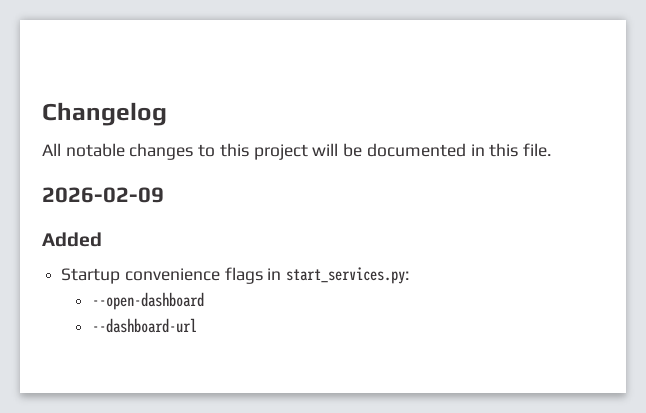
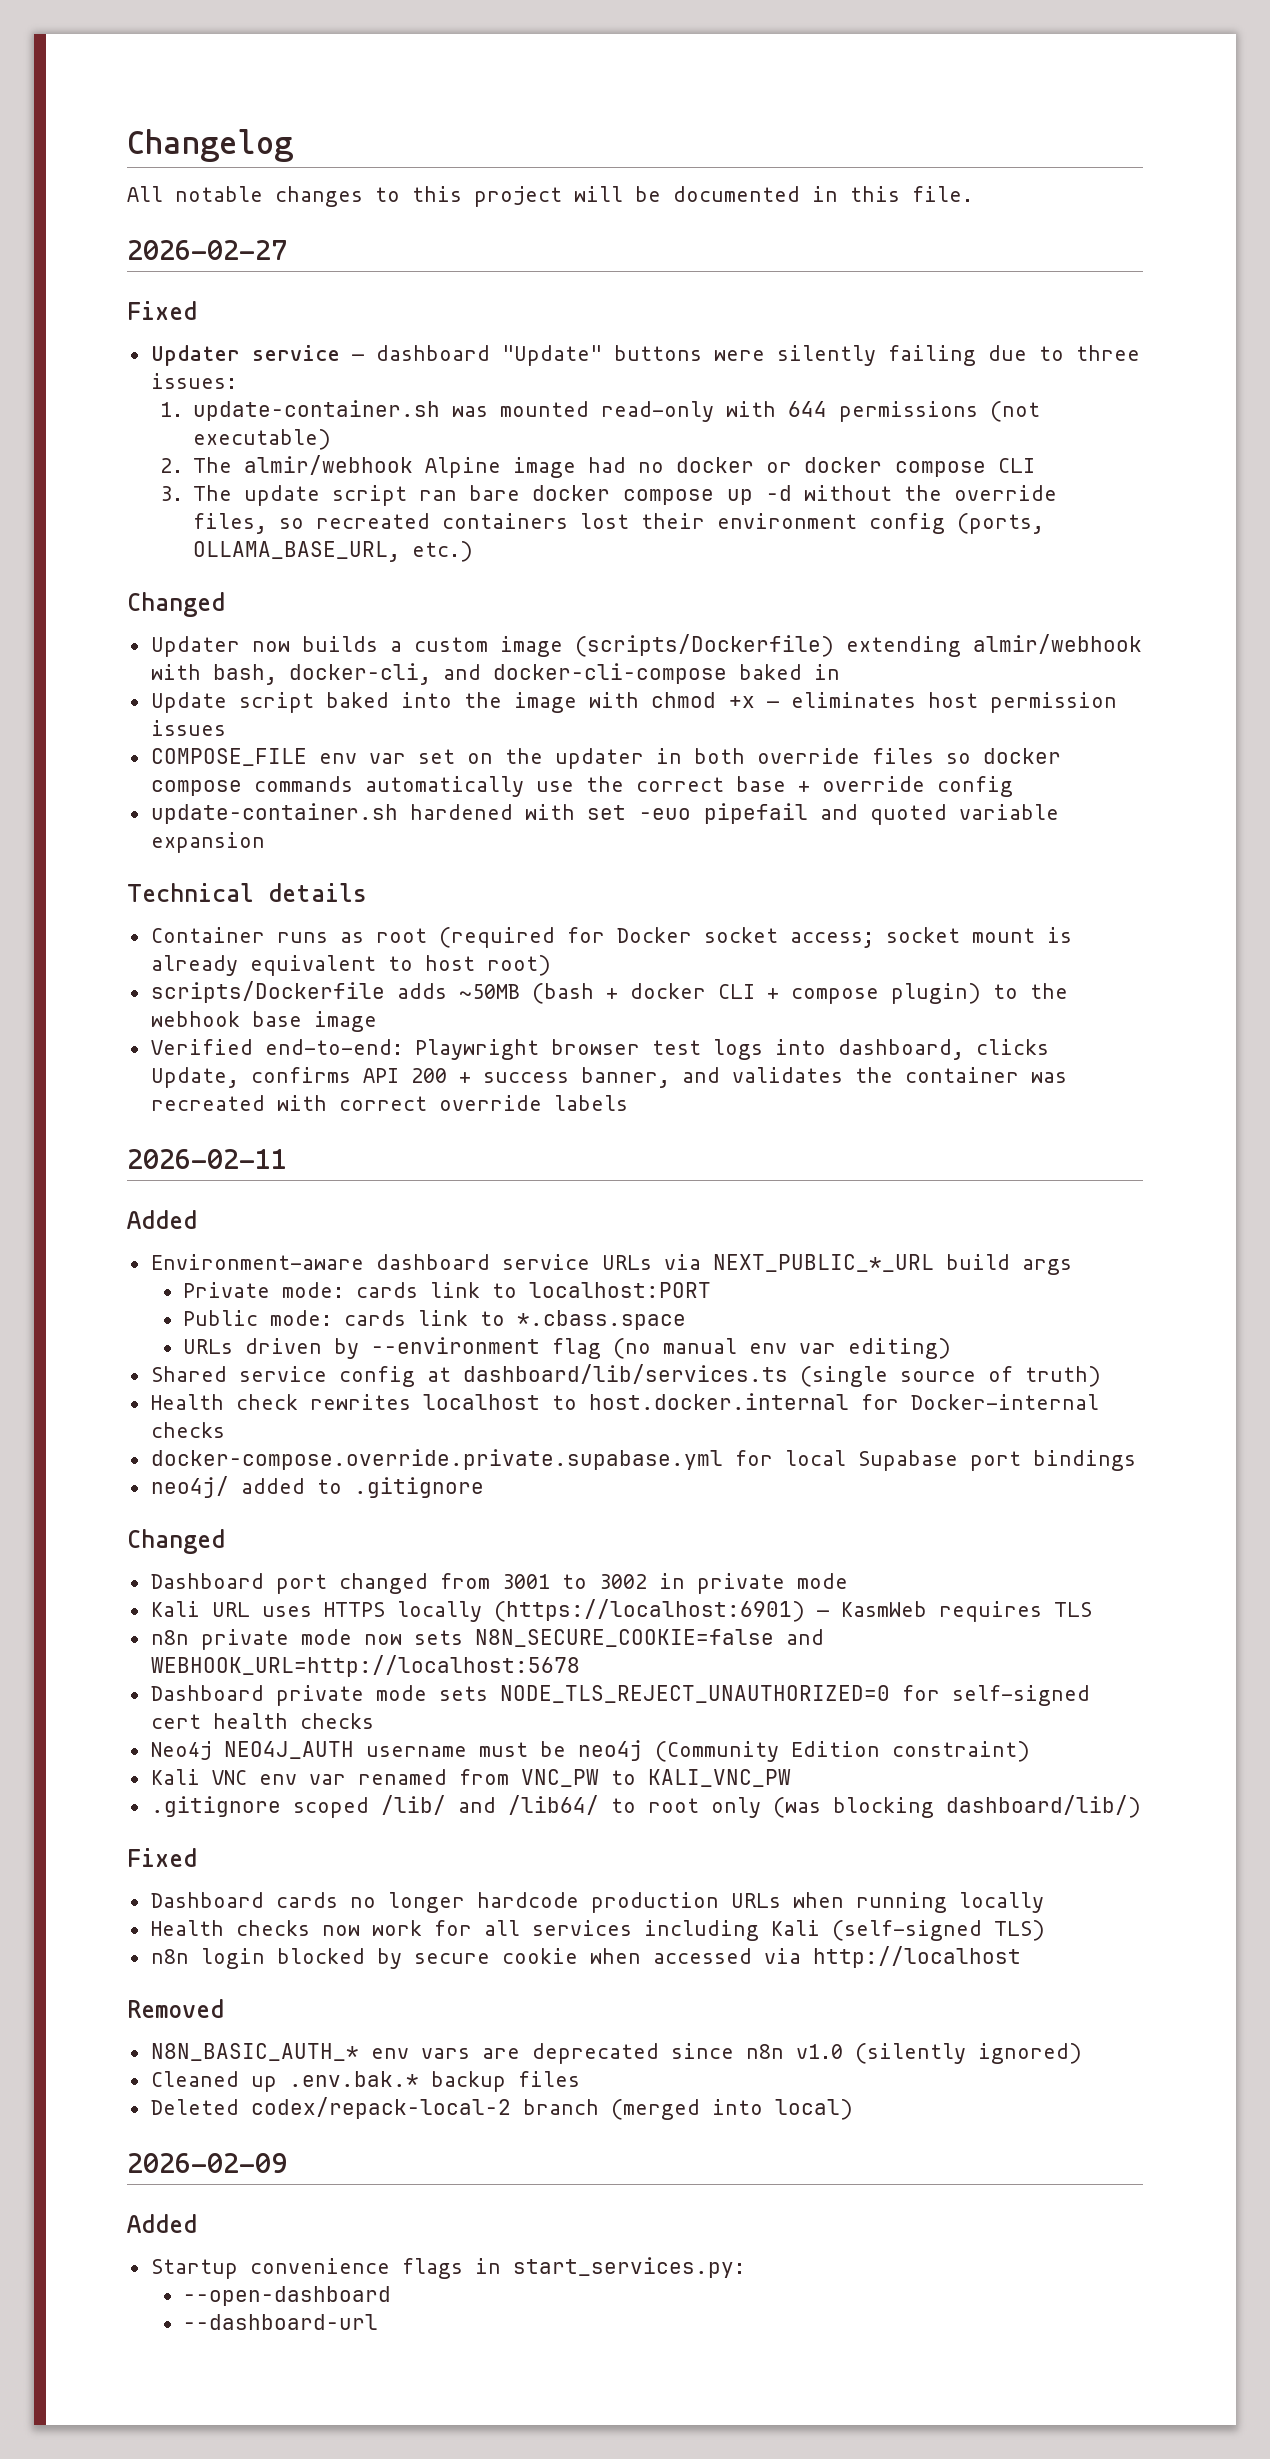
+ 2026-02-27
+ Fixed
+ Updater service — dashboard "Update" buttons were silently failing due to three issues:
+ 1. update-container.sh was mounted read-only with 644 permissions (not executable)
+ 2. The almir/webhook Alpine image had no docker or docker compose CLI
+ 3. The update script ran bare docker compose up -d without the override files, so recreated containers lost their environment config (ports, OLLAMA_BASE_URL, etc.)
+ Changed
+ Updater now builds a custom image (scripts/Dockerfile) extending almir/webhook with bash, docker-cli, and docker-cli-compose baked in
+ Update script baked into the image with chmod +x — eliminates host permission issues
+ COMPOSE_FILE env var set on the updater in both override files so docker compose commands automatically use the correct base + override config
+ update-container.sh hardened with set -euo pipefail and quoted variable expansion
+ Technical details
+ Container runs as root (required for Docker socket access; socket mount is already equivalent to host root)
+ scripts/Dockerfile adds ~50MB (bash + docker CLI + compose plugin) to the webhook base image
+ Verified end-to-end: Playwright browser test logs into dashboard, clicks Update, confirms API 200 + success banner, and validates the container was recreated with correct override labels
+ 2026-02-11
+ Added
+ Environment-aware dashboard service URLs via NEXT_PUBLIC_*_URL build args
+ Private mode: cards link to localhost:PORT
+ Public mode: cards link to *.cbass.space
+ URLs driven by --environment flag (no manual env var editing)
+ Shared service config at dashboard/lib/services.ts (single source of truth)
+ Health check rewrites localhost to host.docker.internal for Docker-internal checks
+ docker-compose.override.private.supabase.yml for local Supabase port bindings
+ neo4j/ added to .gitignore
+ Changed
+ Dashboard port changed from 3001 to 3002 in private mode
+ Kali URL uses HTTPS locally (https://localhost:6901) — KasmWeb requires TLS
+ n8n private mode now sets N8N_SECURE_COOKIE=false and WEBHOOK_URL=http://localhost:5678
+ Dashboard private mode sets NODE_TLS_REJECT_UNAUTHORIZED=0 for self-signed cert health checks
+ Neo4j NEO4J_AUTH username must be neo4j (Community Edition constraint)
+ Kali VNC env var renamed from VNC_PW to KALI_VNC_PW
+ .gitignore scoped /lib/ and /lib64/ to root only (was blocking dashboard/lib/)
+ Fixed
+ Dashboard cards no longer hardcode production URLs when running locally
+ Health checks now work for all services including Kali (self-signed TLS)
+ n8n login blocked by secure cookie when accessed via http://localhost
+ Removed
+ N8N_BASIC_AUTH_* env vars are deprecated since n8n v1.0 (silently ignored)
+ Cleaned up .env.bak.* backup files
+ Deleted codex/repack-local-2 branch (merged into local)

